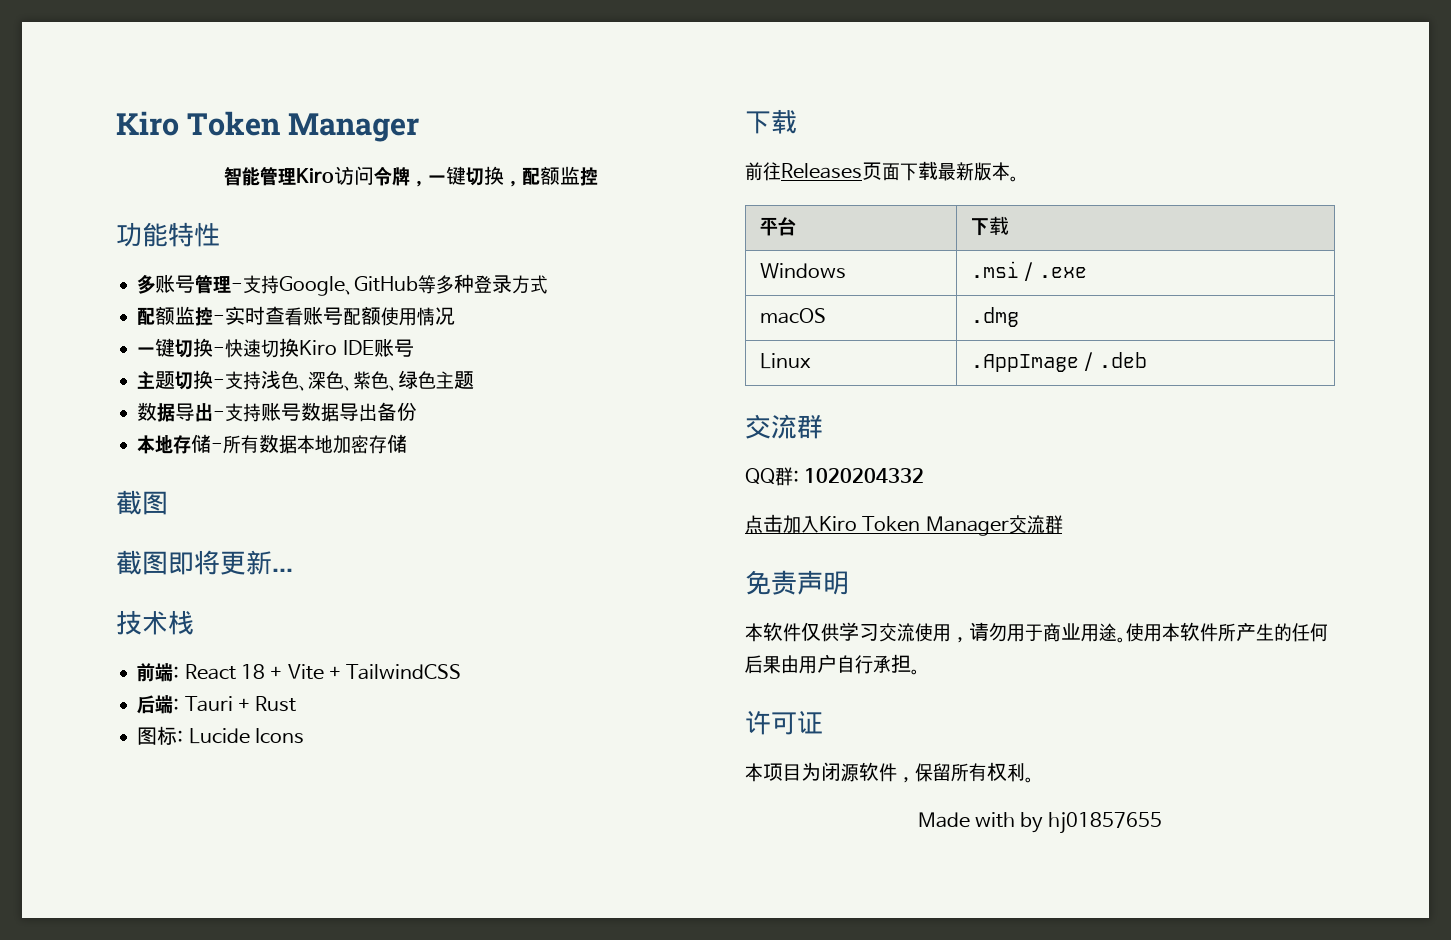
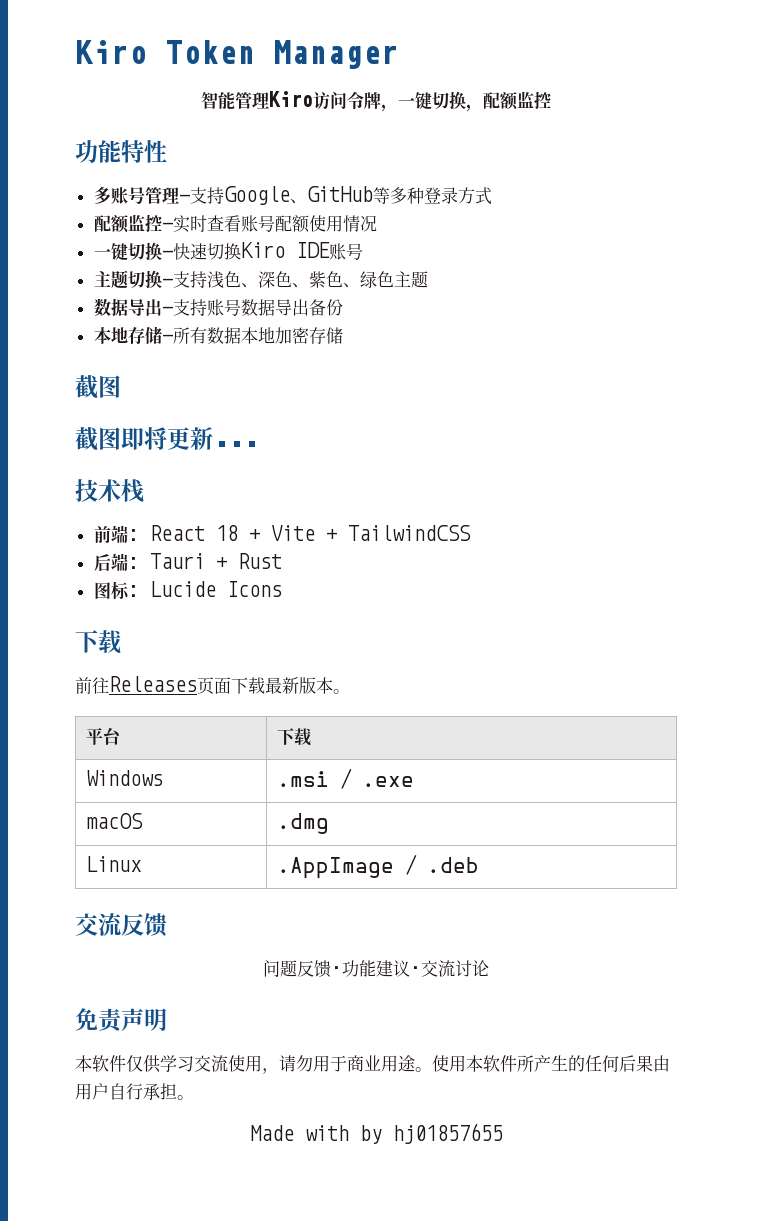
  Linux | .AppImage / .deb
- 交流群
- QQ群: 1020204332
- 点击加入Kiro Token Manager交流群
+ 交流反馈
+ 问题反馈·功能建议·交流讨论
- 许可证
- 本项目为闭源软件，保留所有权利。

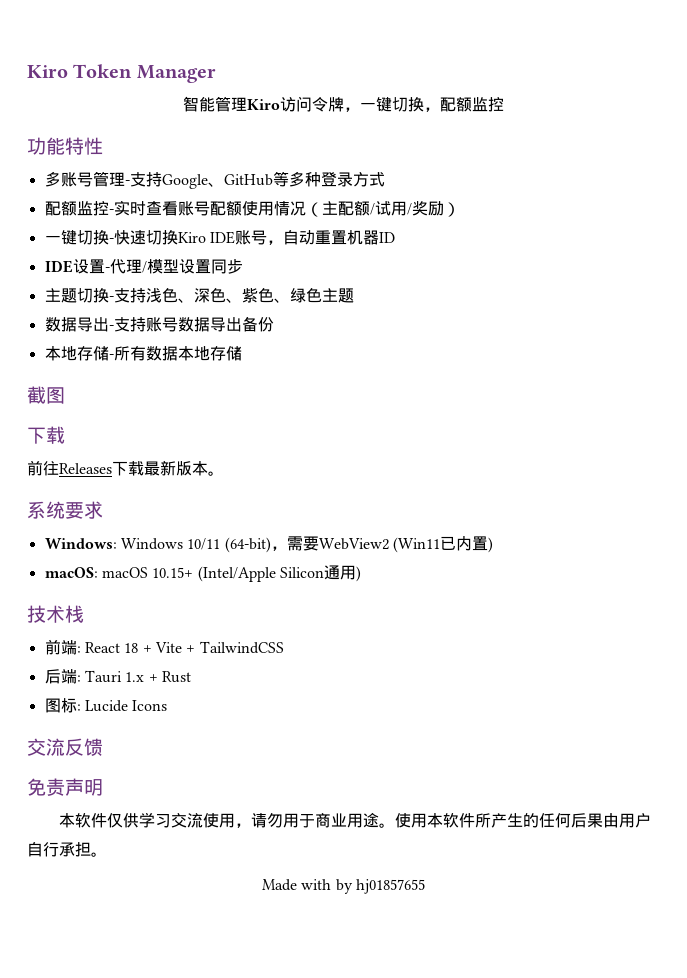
- 配额监控-实时查看账号配额使用情况
+ 配额监控-实时查看账号配额使用情况（主配额/试用/奖励）
- 一键切换-快速切换Kiro IDE账号
+ 一键切换-快速切换Kiro IDE账号，自动重置机器ID
+ IDE设置-代理/模型设置同步
- 本地存储-所有数据本地加密存储
+ 本地存储-所有数据本地存储
  截图
- 截图即将更新...
+ 下载
+ 前往Releases下载最新版本。
+ 系统要求
+ Windows: Windows 10/11 (64-bit)，需要WebView2 (Win11已内置)
+ macOS: macOS 10.15+ (Intel/Apple Silicon通用)
- 后端: Tauri + Rust
+ 后端: Tauri 1.x + Rust
  图标: Lucide Icons
- 下载
- 前往Releases页面下载最新版本。
- 平台 | 下载
- Windows | .msi / .exe
- macOS | .dmg
- Linux | .AppImage / .deb
  交流反馈
- 问题反馈·功能建议·交流讨论

